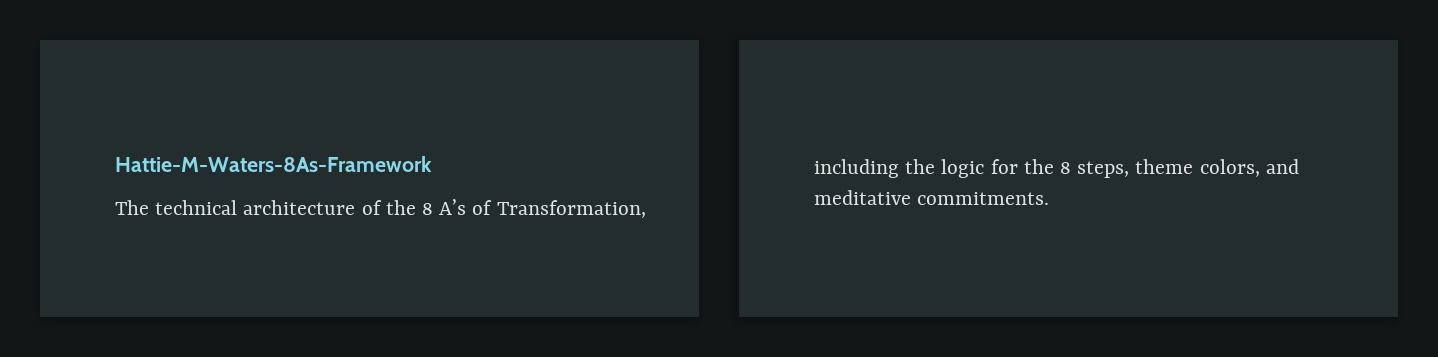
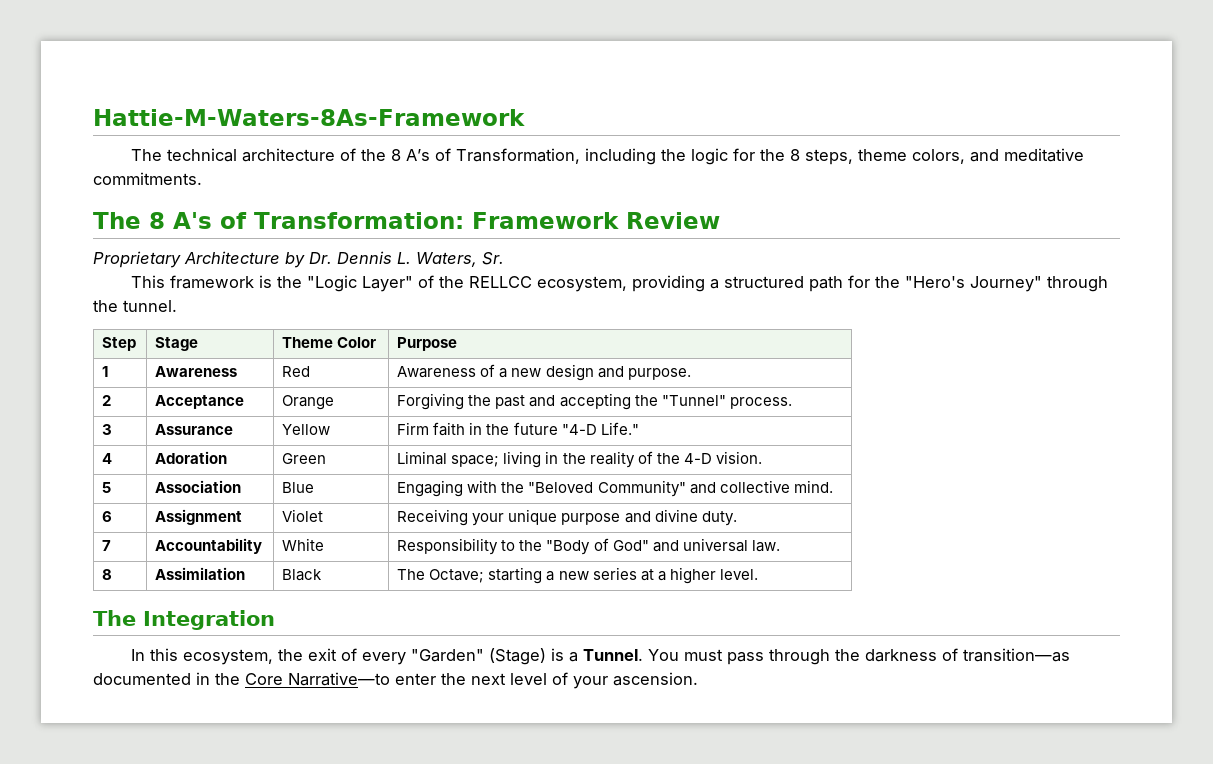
+ The 8 A's of Transformation: Framework Review
+ Proprietary Architecture by Dr. Dennis L. Waters, Sr.
+ This framework is the "Logic Layer" of the RELLCC ecosystem, providing a structured path for the "Hero's Journey" through the tunnel.
+ Step | Stage | Theme Color | Purpose
+ 1 | Awareness | Red | Awareness of a new design and purpose.
+ 2 | Acceptance | Orange | Forgiving the past and accepting the "Tunnel" process.
+ 3 | Assurance | Yellow | Firm faith in the future "4-D Life."
+ 4 | Adoration | Green | Liminal space; living in the reality of the 4-D vision.
+ 5 | Association | Blue | Engaging with the "Beloved Community" and collective mind.
+ 6 | Assignment | Violet | Receiving your unique purpose and divine duty.
+ 7 | Accountability | White | Responsibility to the "Body of God" and universal law.
+ 8 | Assimilation | Black | The Octave; starting a new series at a higher level.
+ The Integration
+ In this ecosystem, the exit of every "Garden" (Stage) is a Tunnel. You must pass through the darkness of transition—as documented in the Core Narrative—to enter the next level of your ascension.

